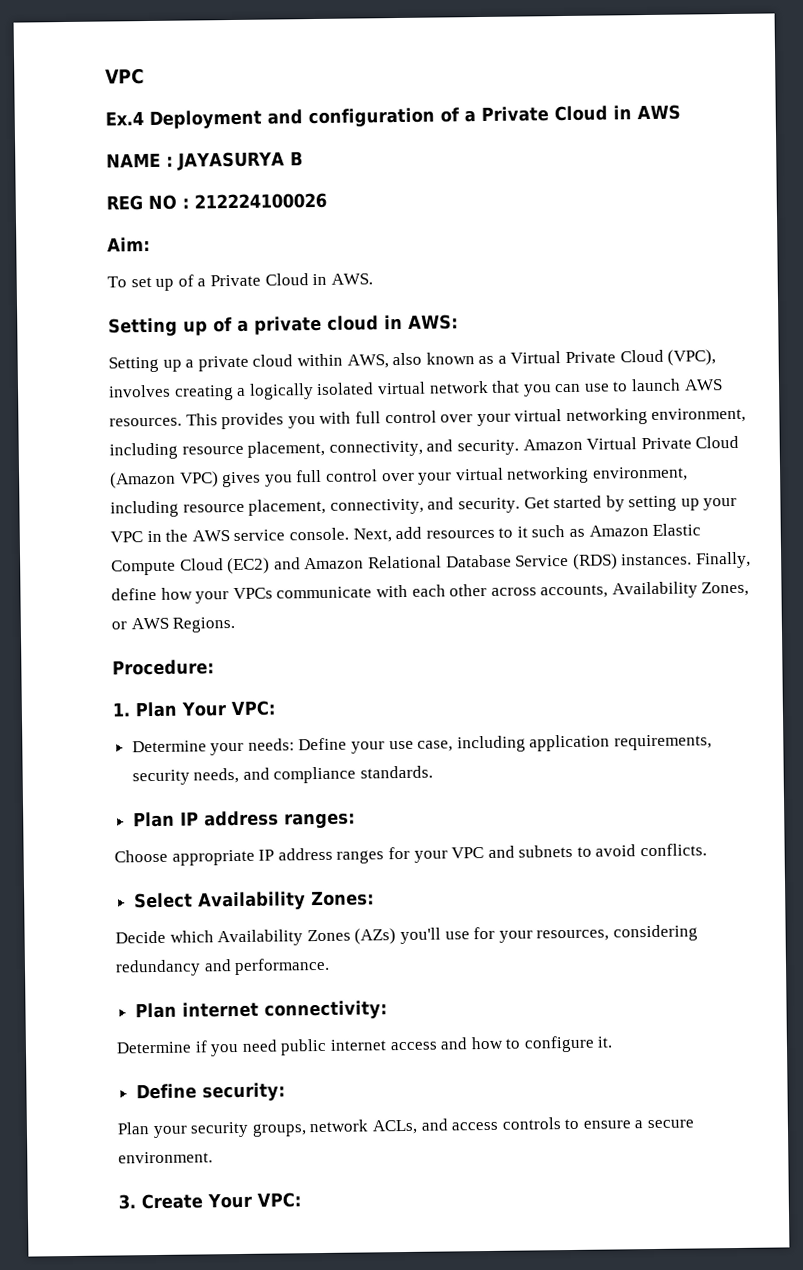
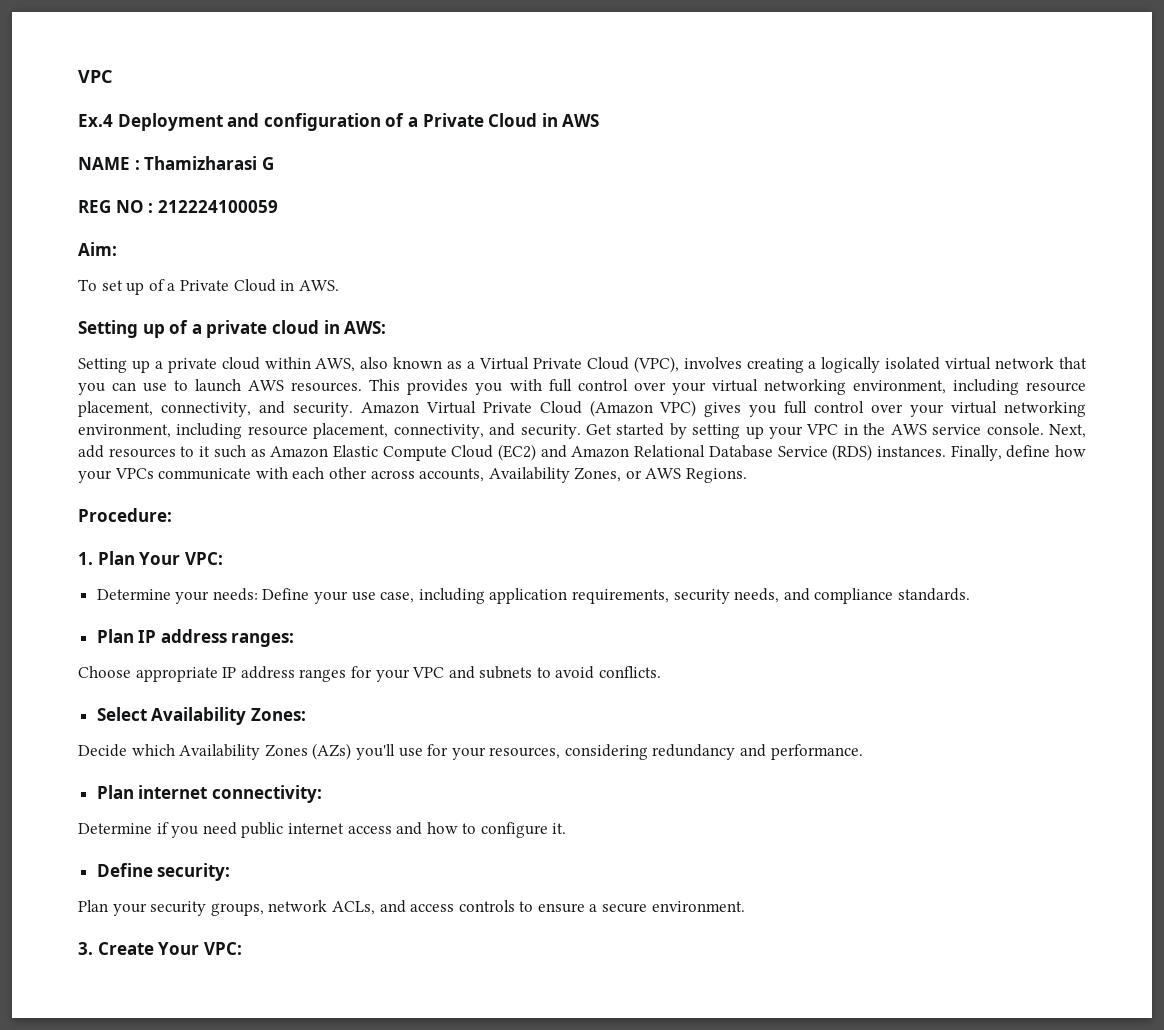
- NAME : JAYASURYA B
+ NAME : Thamizharasi G
- REG NO : 212224100026
+ REG NO : 212224100059

